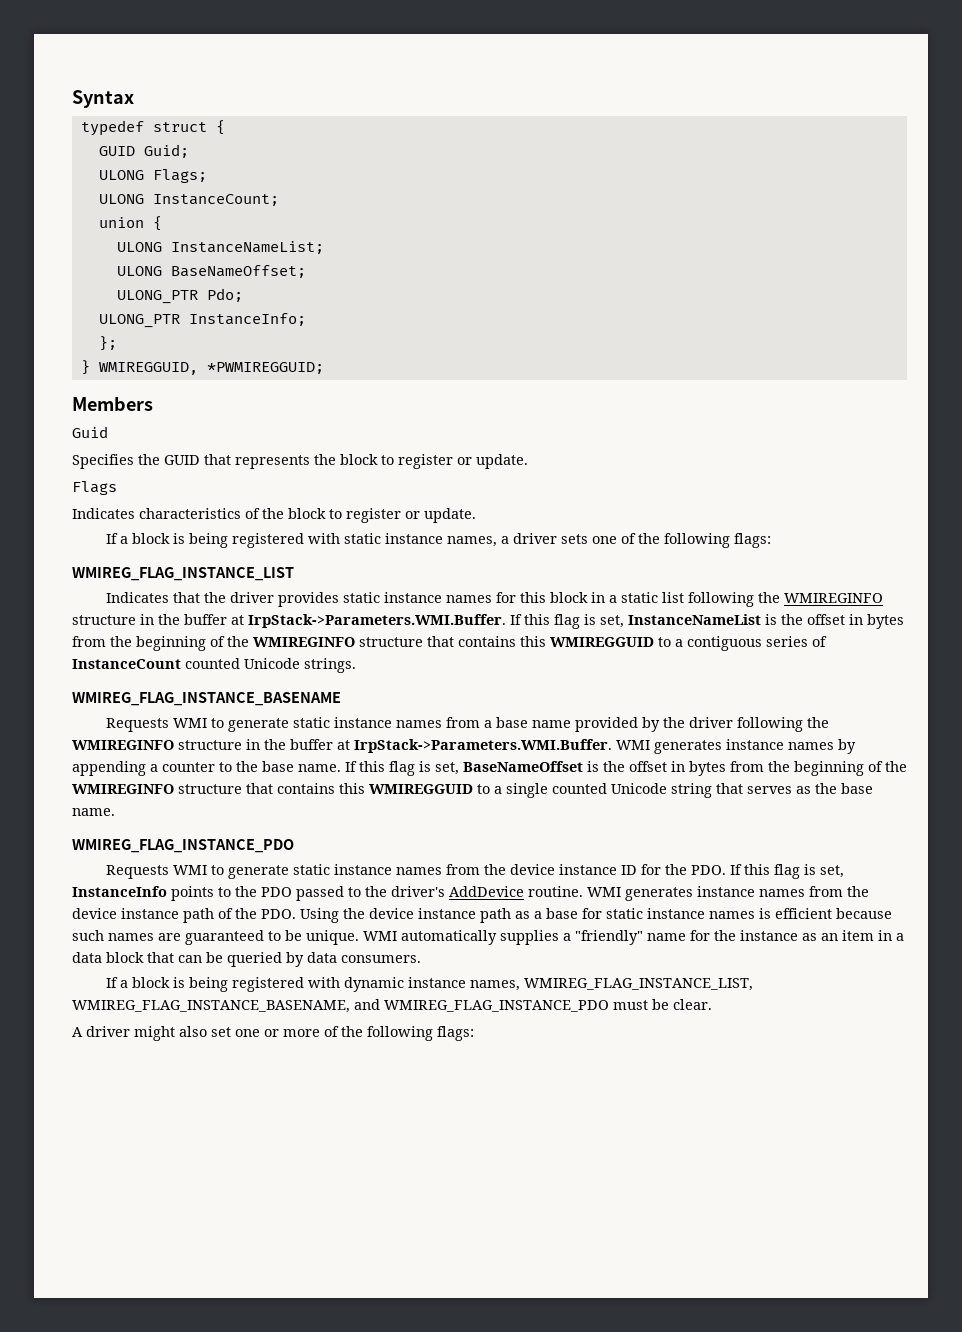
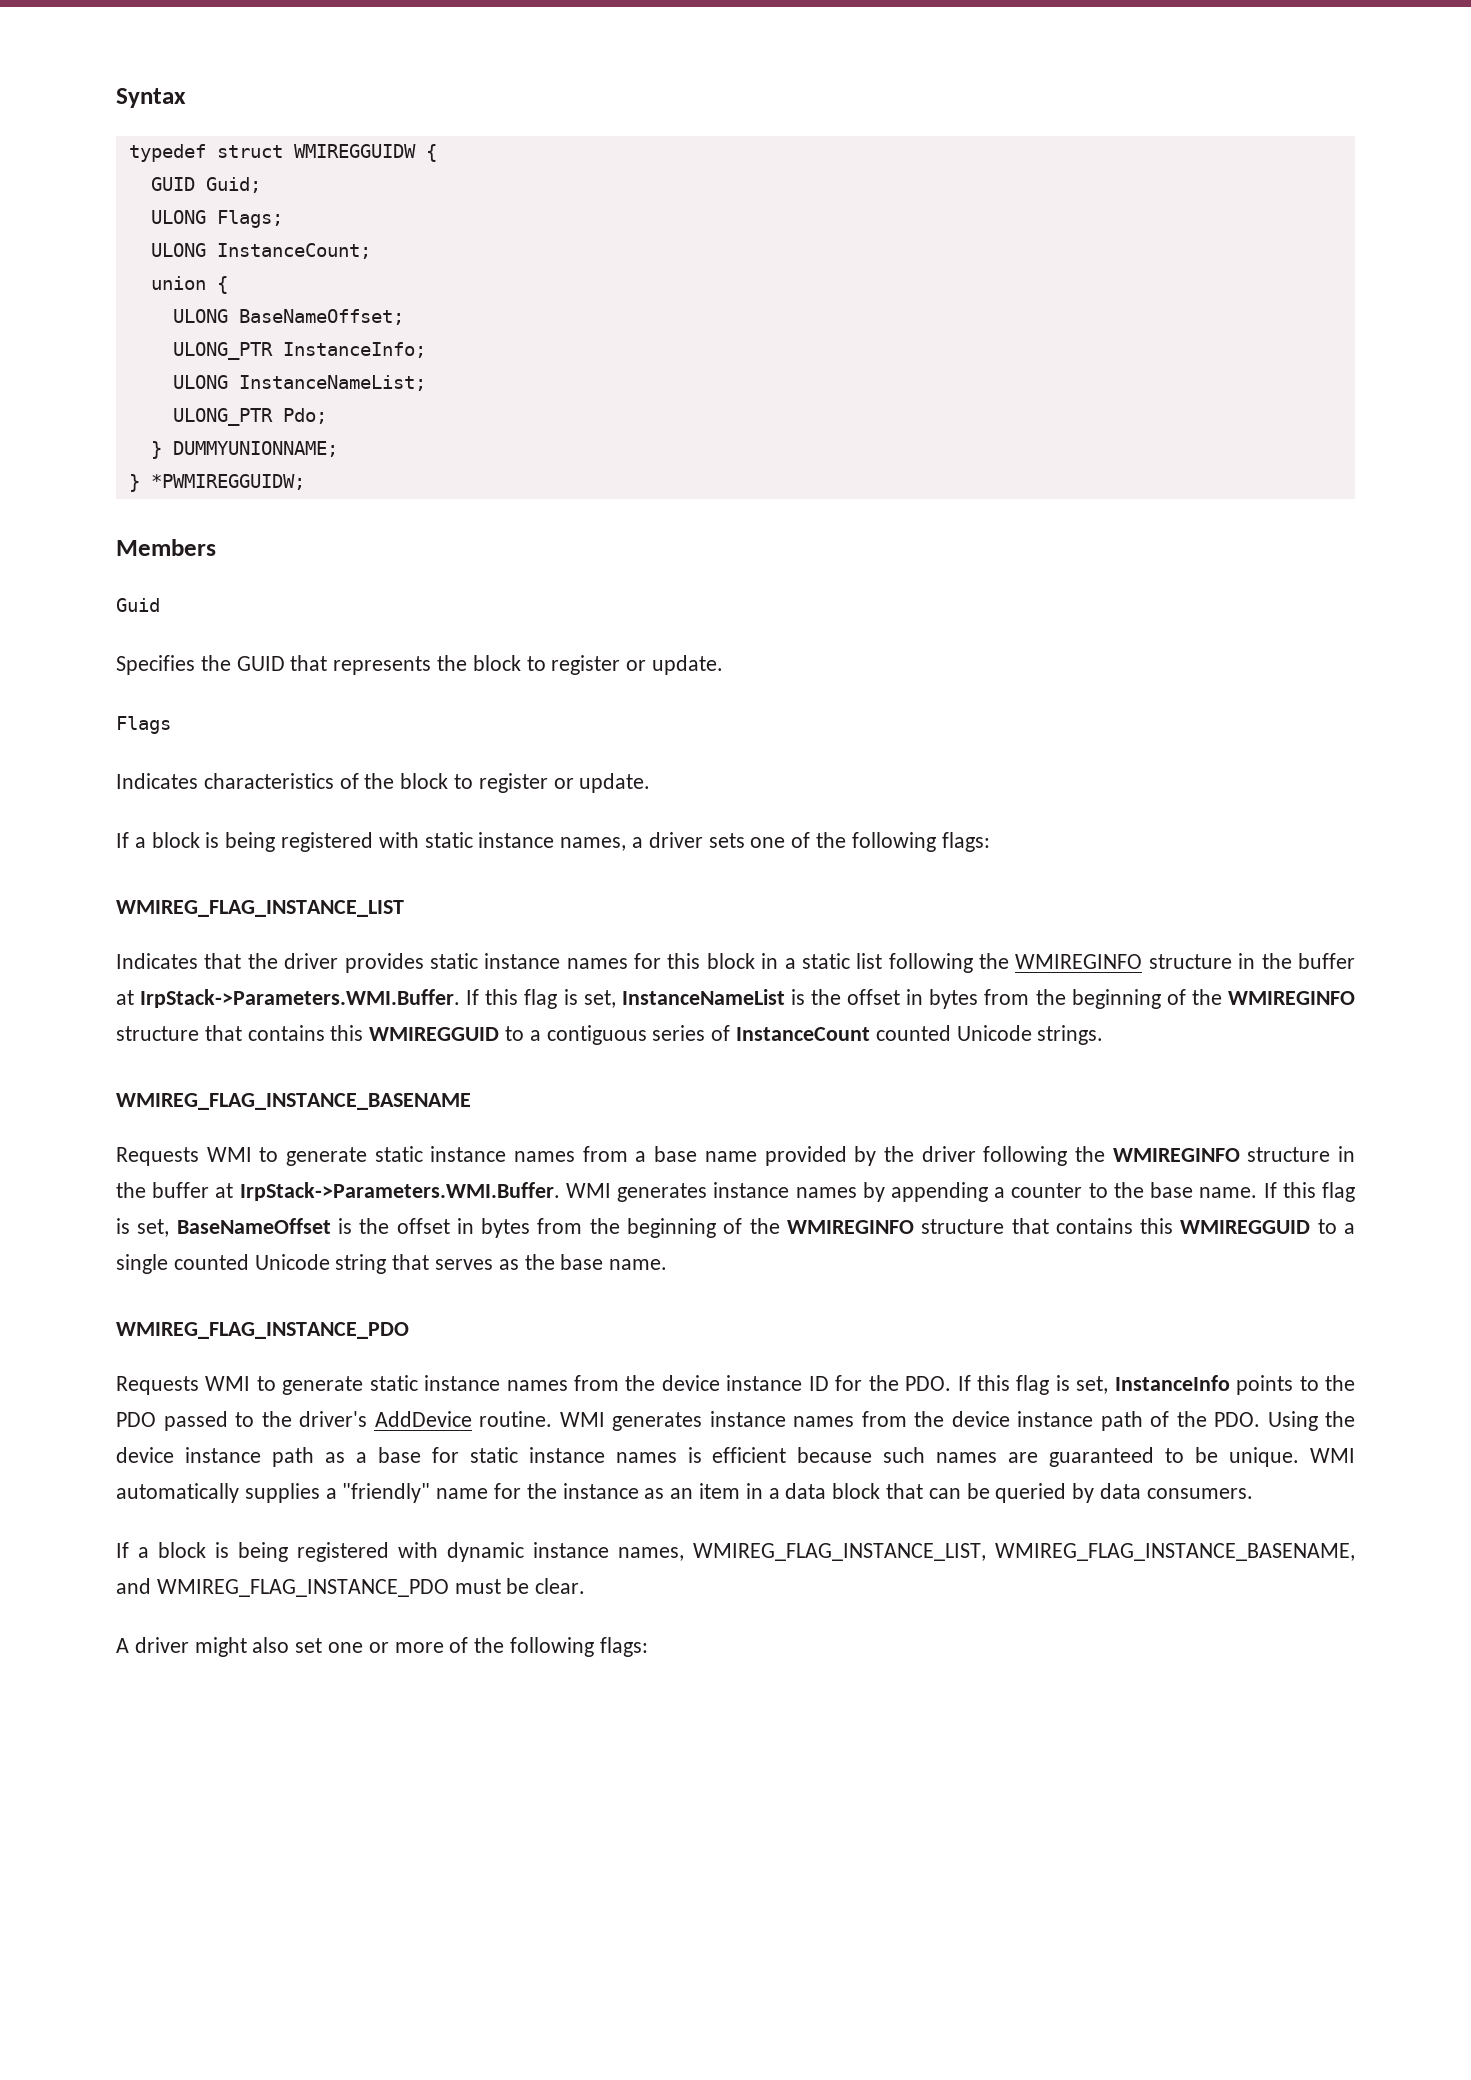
- typedef struct {
+ typedef struct WMIREGGUIDW {
+ ULONG BaseNameOffset;
+ ULONG_PTR InstanceInfo;
  ULONG InstanceNameList;
- ULONG BaseNameOffset;
- ULONG_PTR InstanceInfo;
- };
- } WMIREGGUID, *PWMIREGGUID;
+ } DUMMYUNIONNAME;
+ } *PWMIREGGUIDW;

